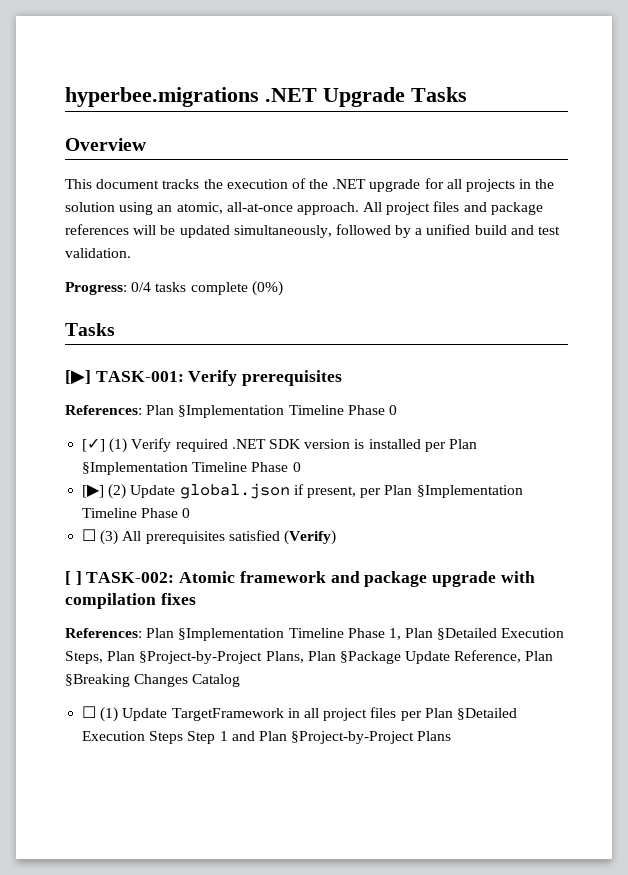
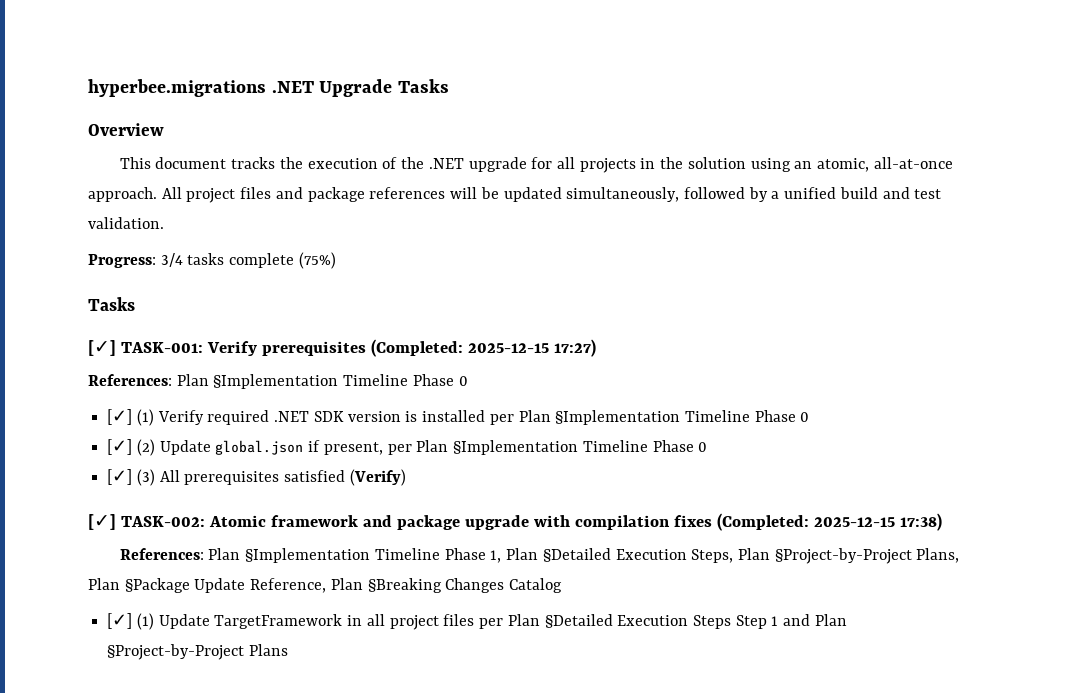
- Progress: 0/4 tasks complete (0%)
+ Progress: 3/4 tasks complete (75%)
  Tasks
- [▶] TASK-001: Verify prerequisites
+ [✓] TASK-001: Verify prerequisites (Completed: 2025-12-15 17:27)
- [▶] (2) Update global.json if present, per Plan §Implementation Timeline Phase 0
+ [✓] (2) Update global.json if present, per Plan §Implementation Timeline Phase 0
- ☐ (3) All prerequisites satisfied (Verify)
+ [✓] (3) All prerequisites satisfied (Verify)
- [ ] TASK-002: Atomic framework and package upgrade with compilation fixes
+ [✓] TASK-002: Atomic framework and package upgrade with compilation fixes (Completed: 2025-12-15 17:38)
- ☐ (1) Update TargetFramework in all project files per Plan §Detailed Execution Steps Step 1 and Plan §Project-by-Project Plans
+ [✓] (1) Update TargetFramework in all project files per Plan §Detailed Execution Steps Step 1 and Plan §Project-by-Project Plans

